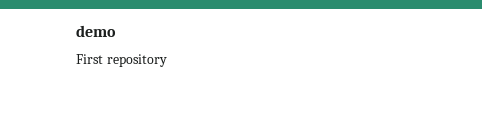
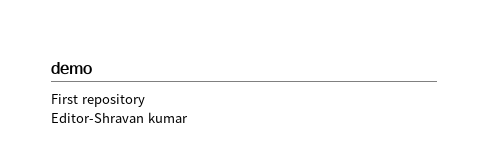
+ Editor-Shravan kumar

